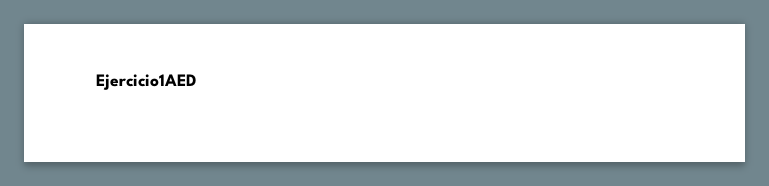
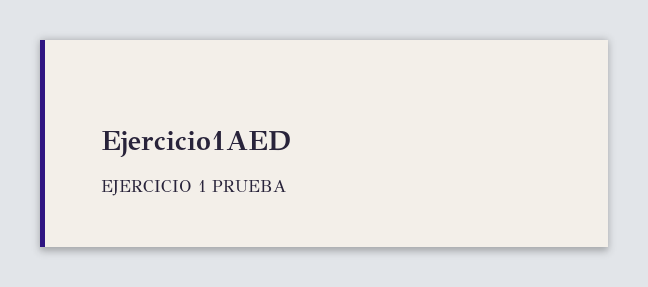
+ EJERCICIO 1 PRUEBA

